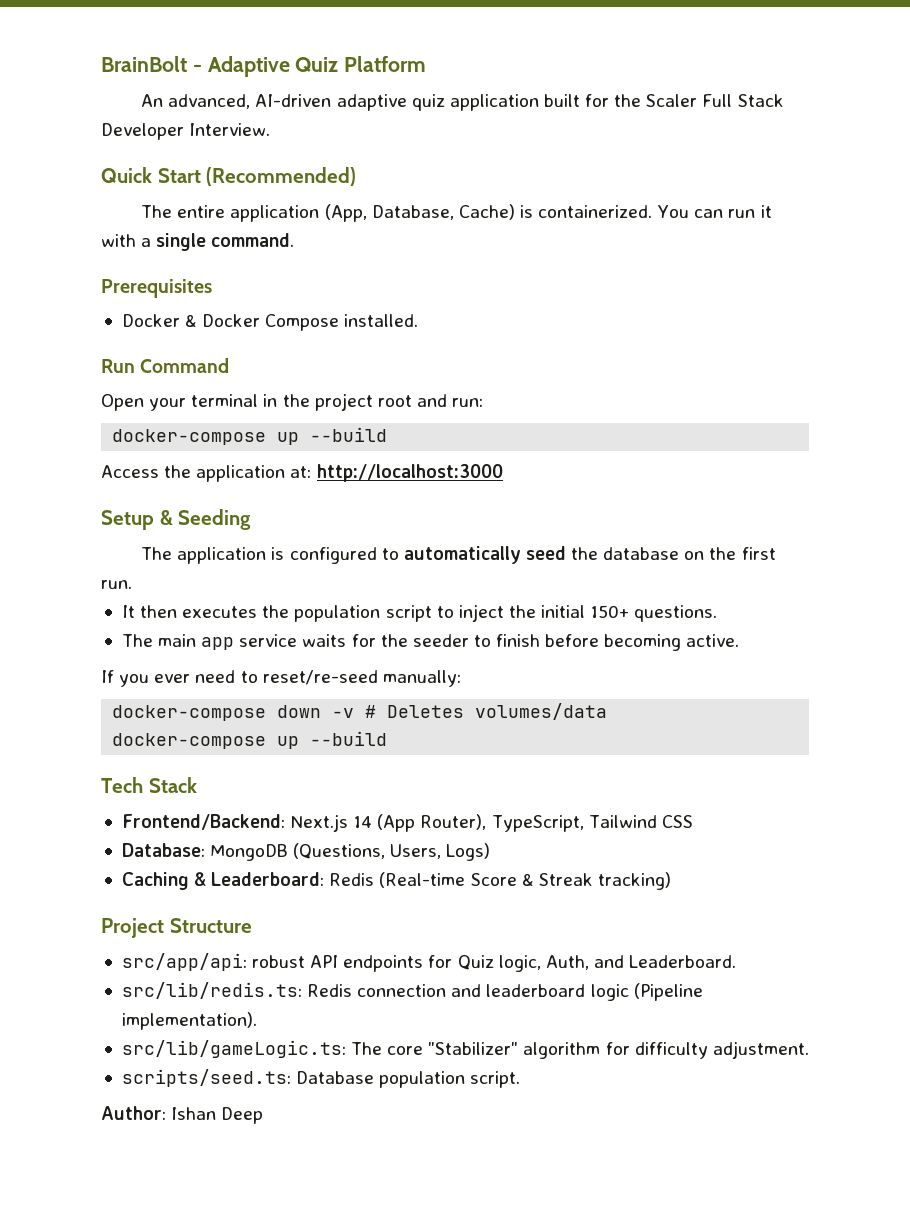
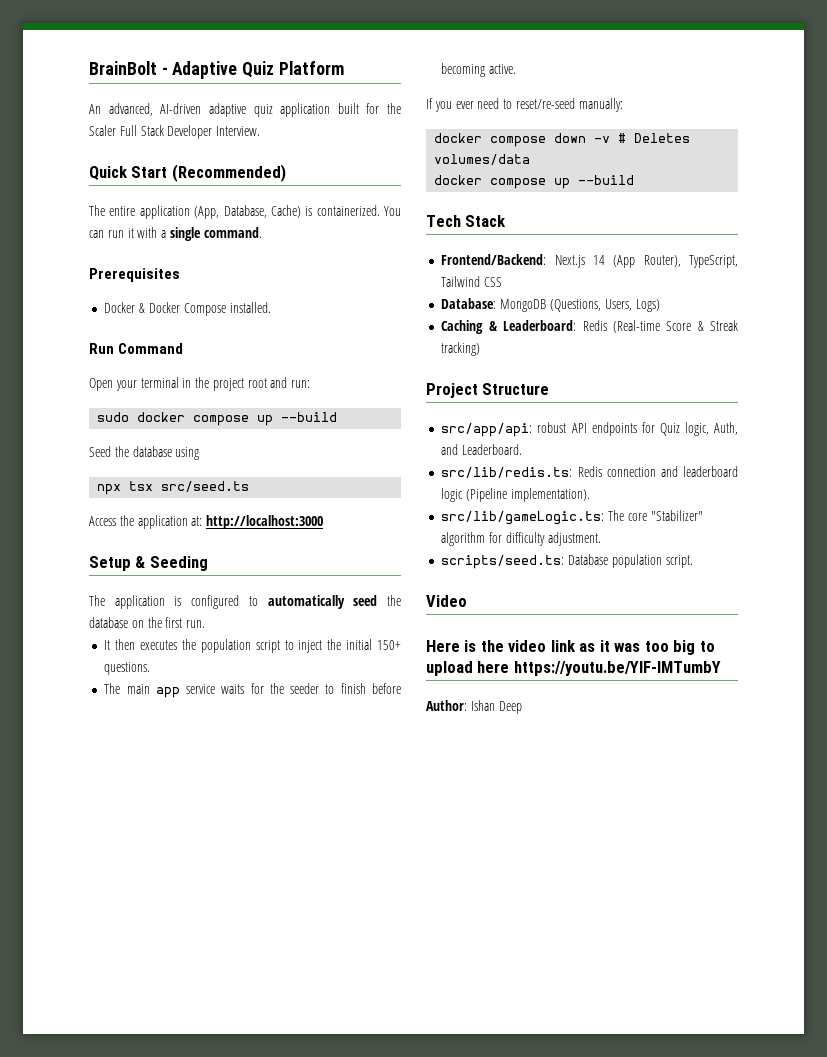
  Open your terminal in the project root and run:
- docker-compose up --build
+ sudo docker compose up --build
+ Seed the database using
+ npx tsx src/seed.ts
- docker-compose down -v # Deletes volumes/data
- docker-compose up --build
+ docker compose down -v # Deletes volumes/data
+ docker compose up --build
+ Video
+ Here is the video link as it was too big to upload here https://youtu.be/YIF-lMTumbY

